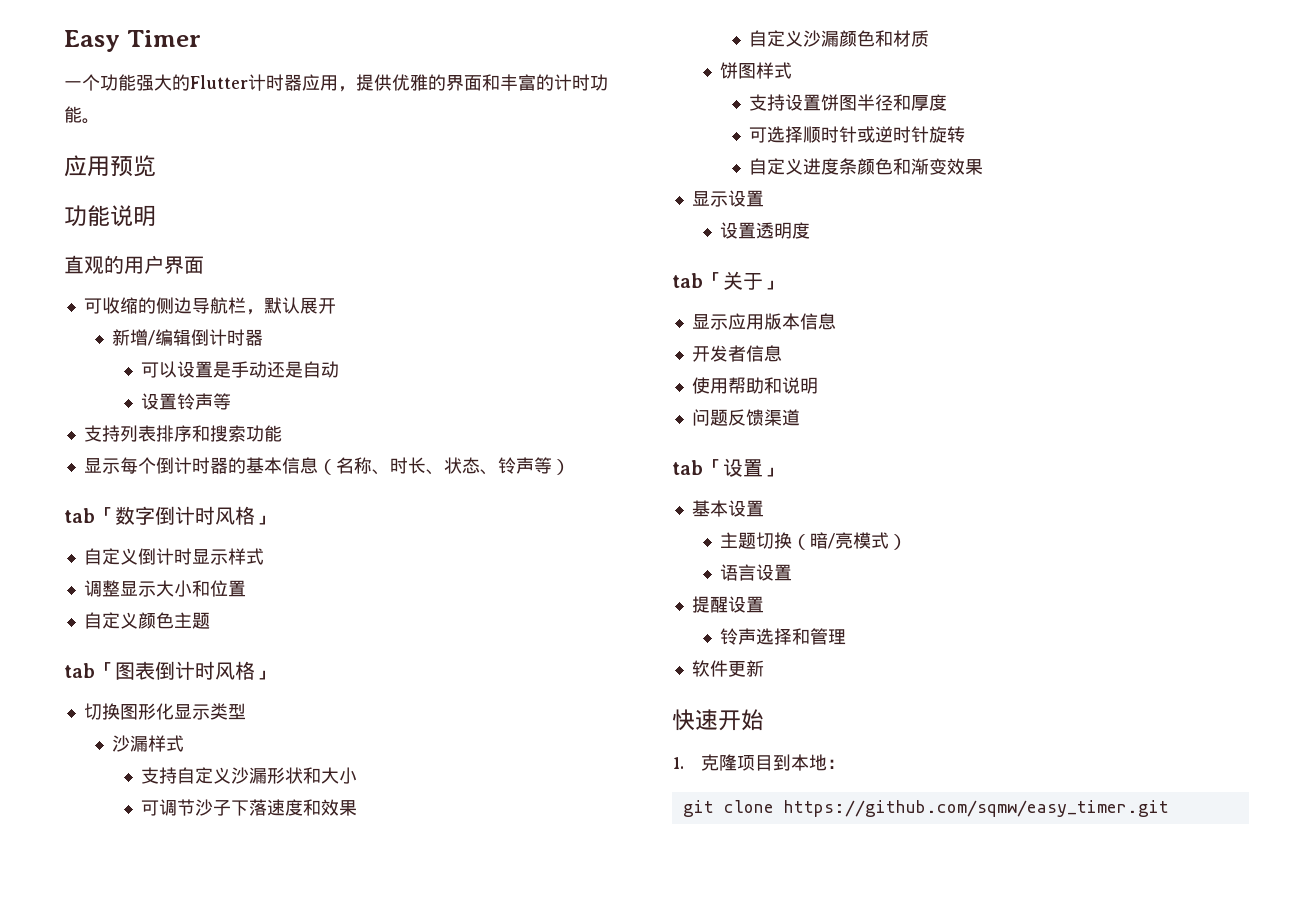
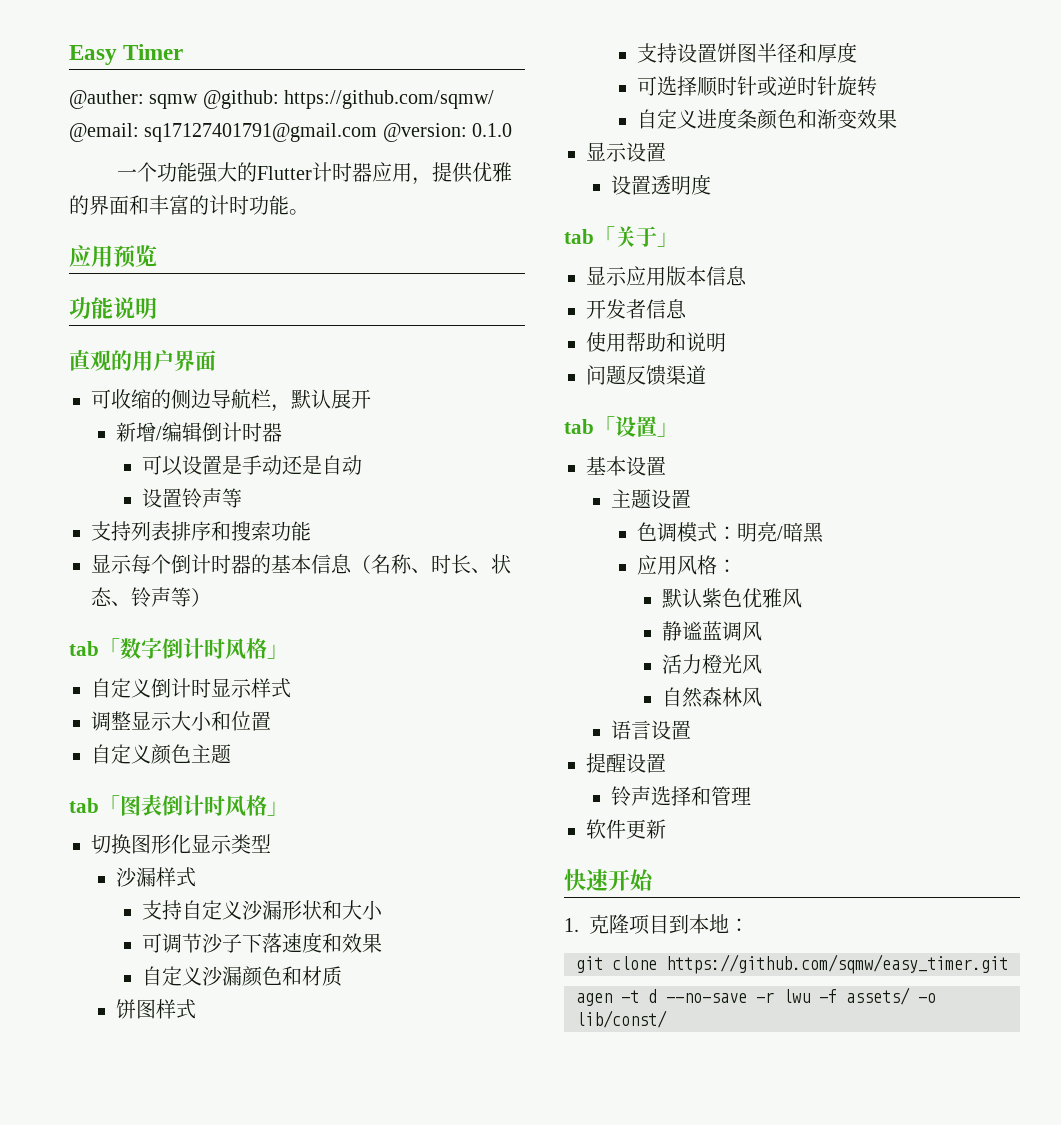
+ @auther: sqmw @github: https://github.com/sqmw/ @email: sq17127401791@gmail.com @version: 0.1.0
- 主题切换（暗/亮模式）
+ 主题设置
+ 色调模式：明亮/暗黑
+ 应用风格：
+ 默认紫色优雅风
+ 静谧蓝调风
+ 活力橙光风
+ 自然森林风
+ agen -t d --no-save -r lwu -f assets/ -o lib/const/

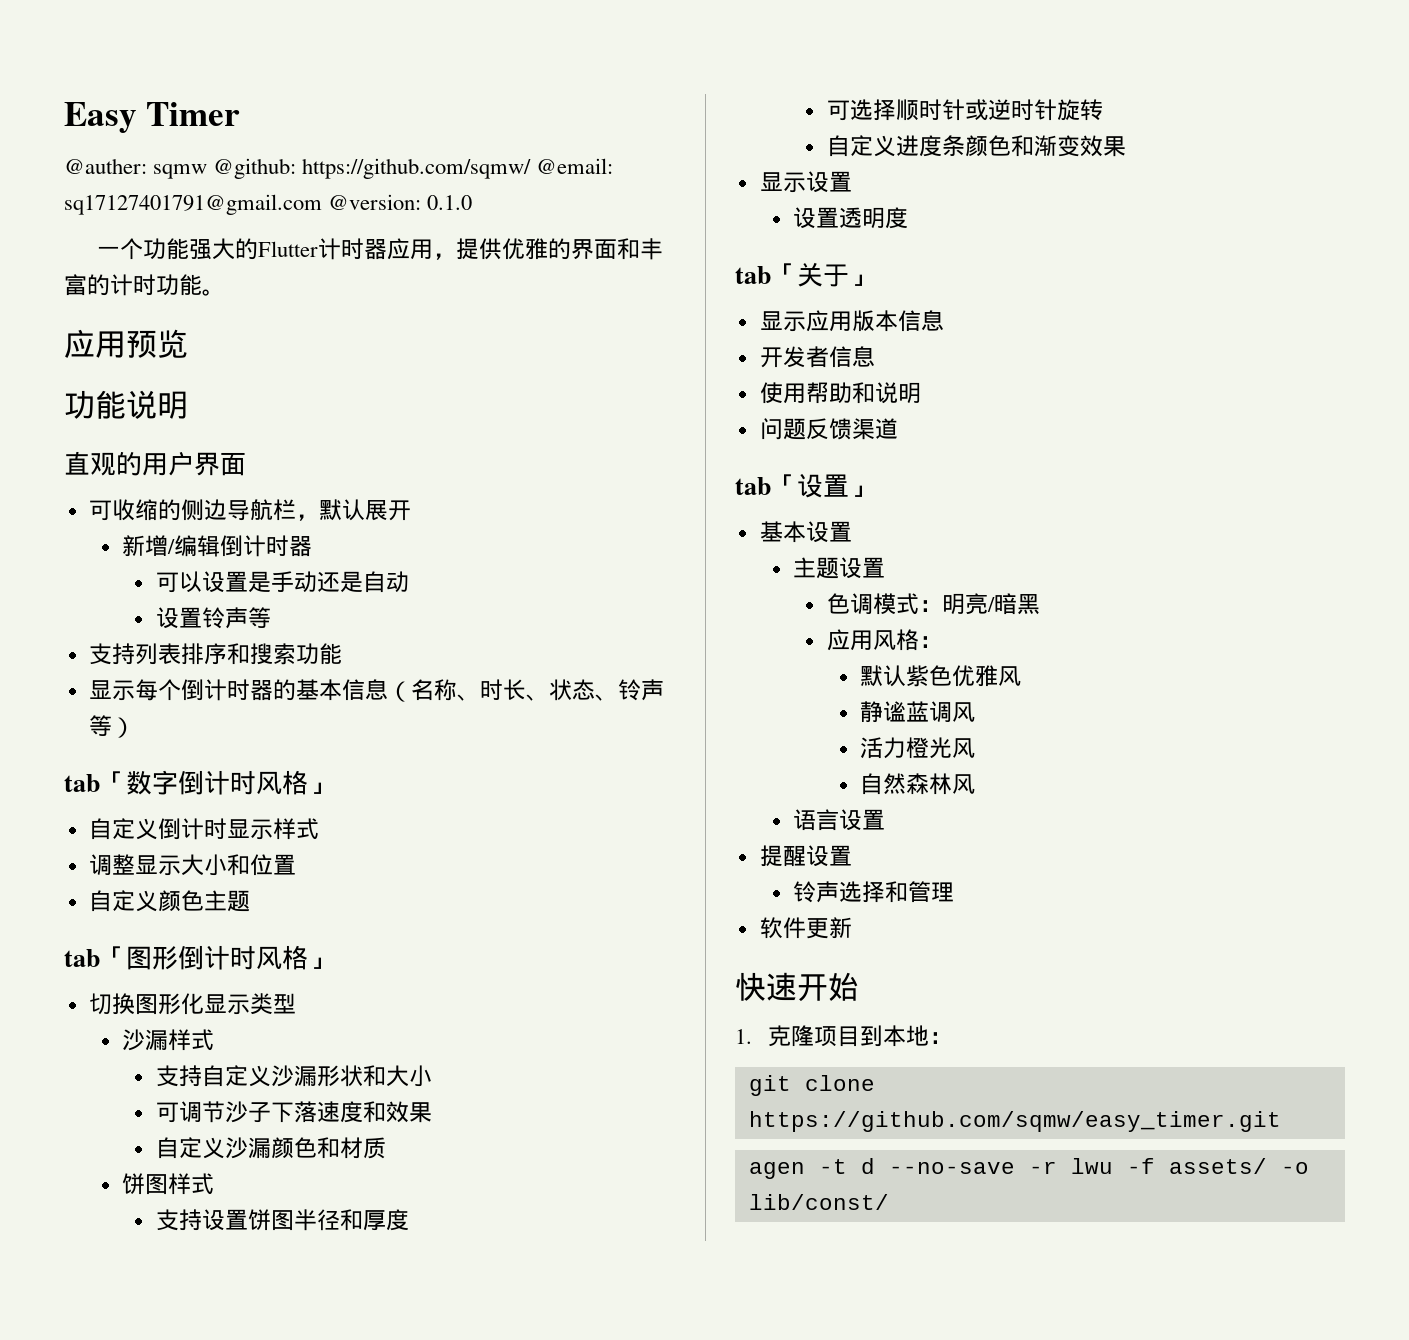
- tab「图表倒计时风格」
+ tab「图形倒计时风格」

